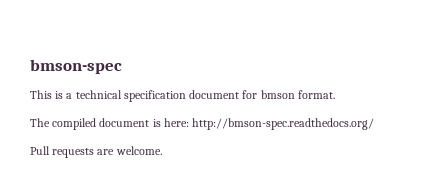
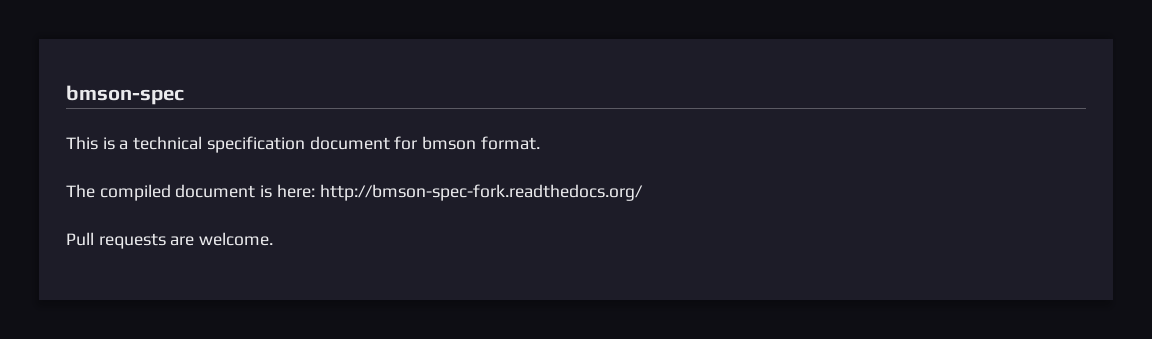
- The compiled document is here: http://bmson-spec.readthedocs.org/
+ The compiled document is here: http://bmson-spec-fork.readthedocs.org/

